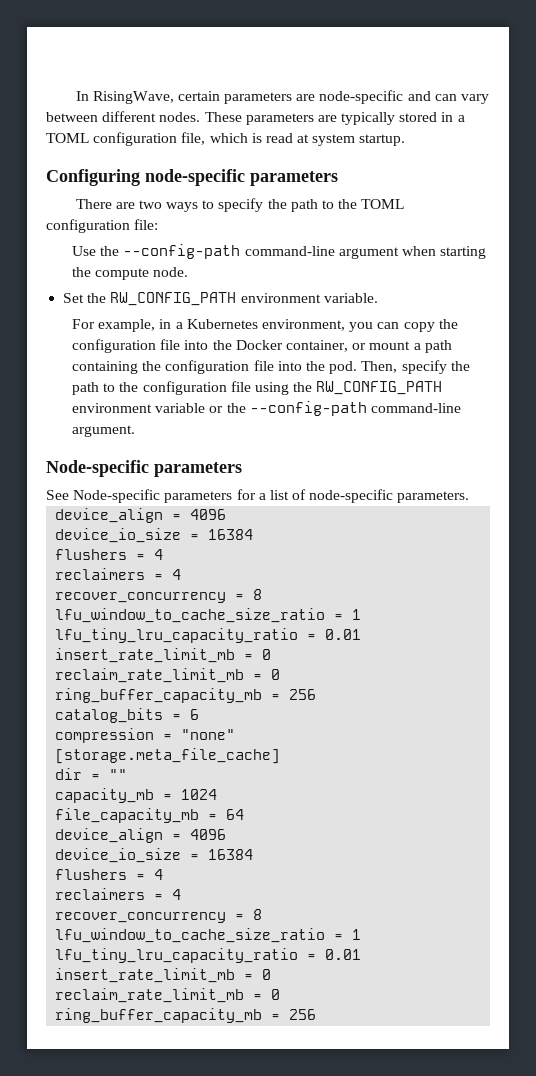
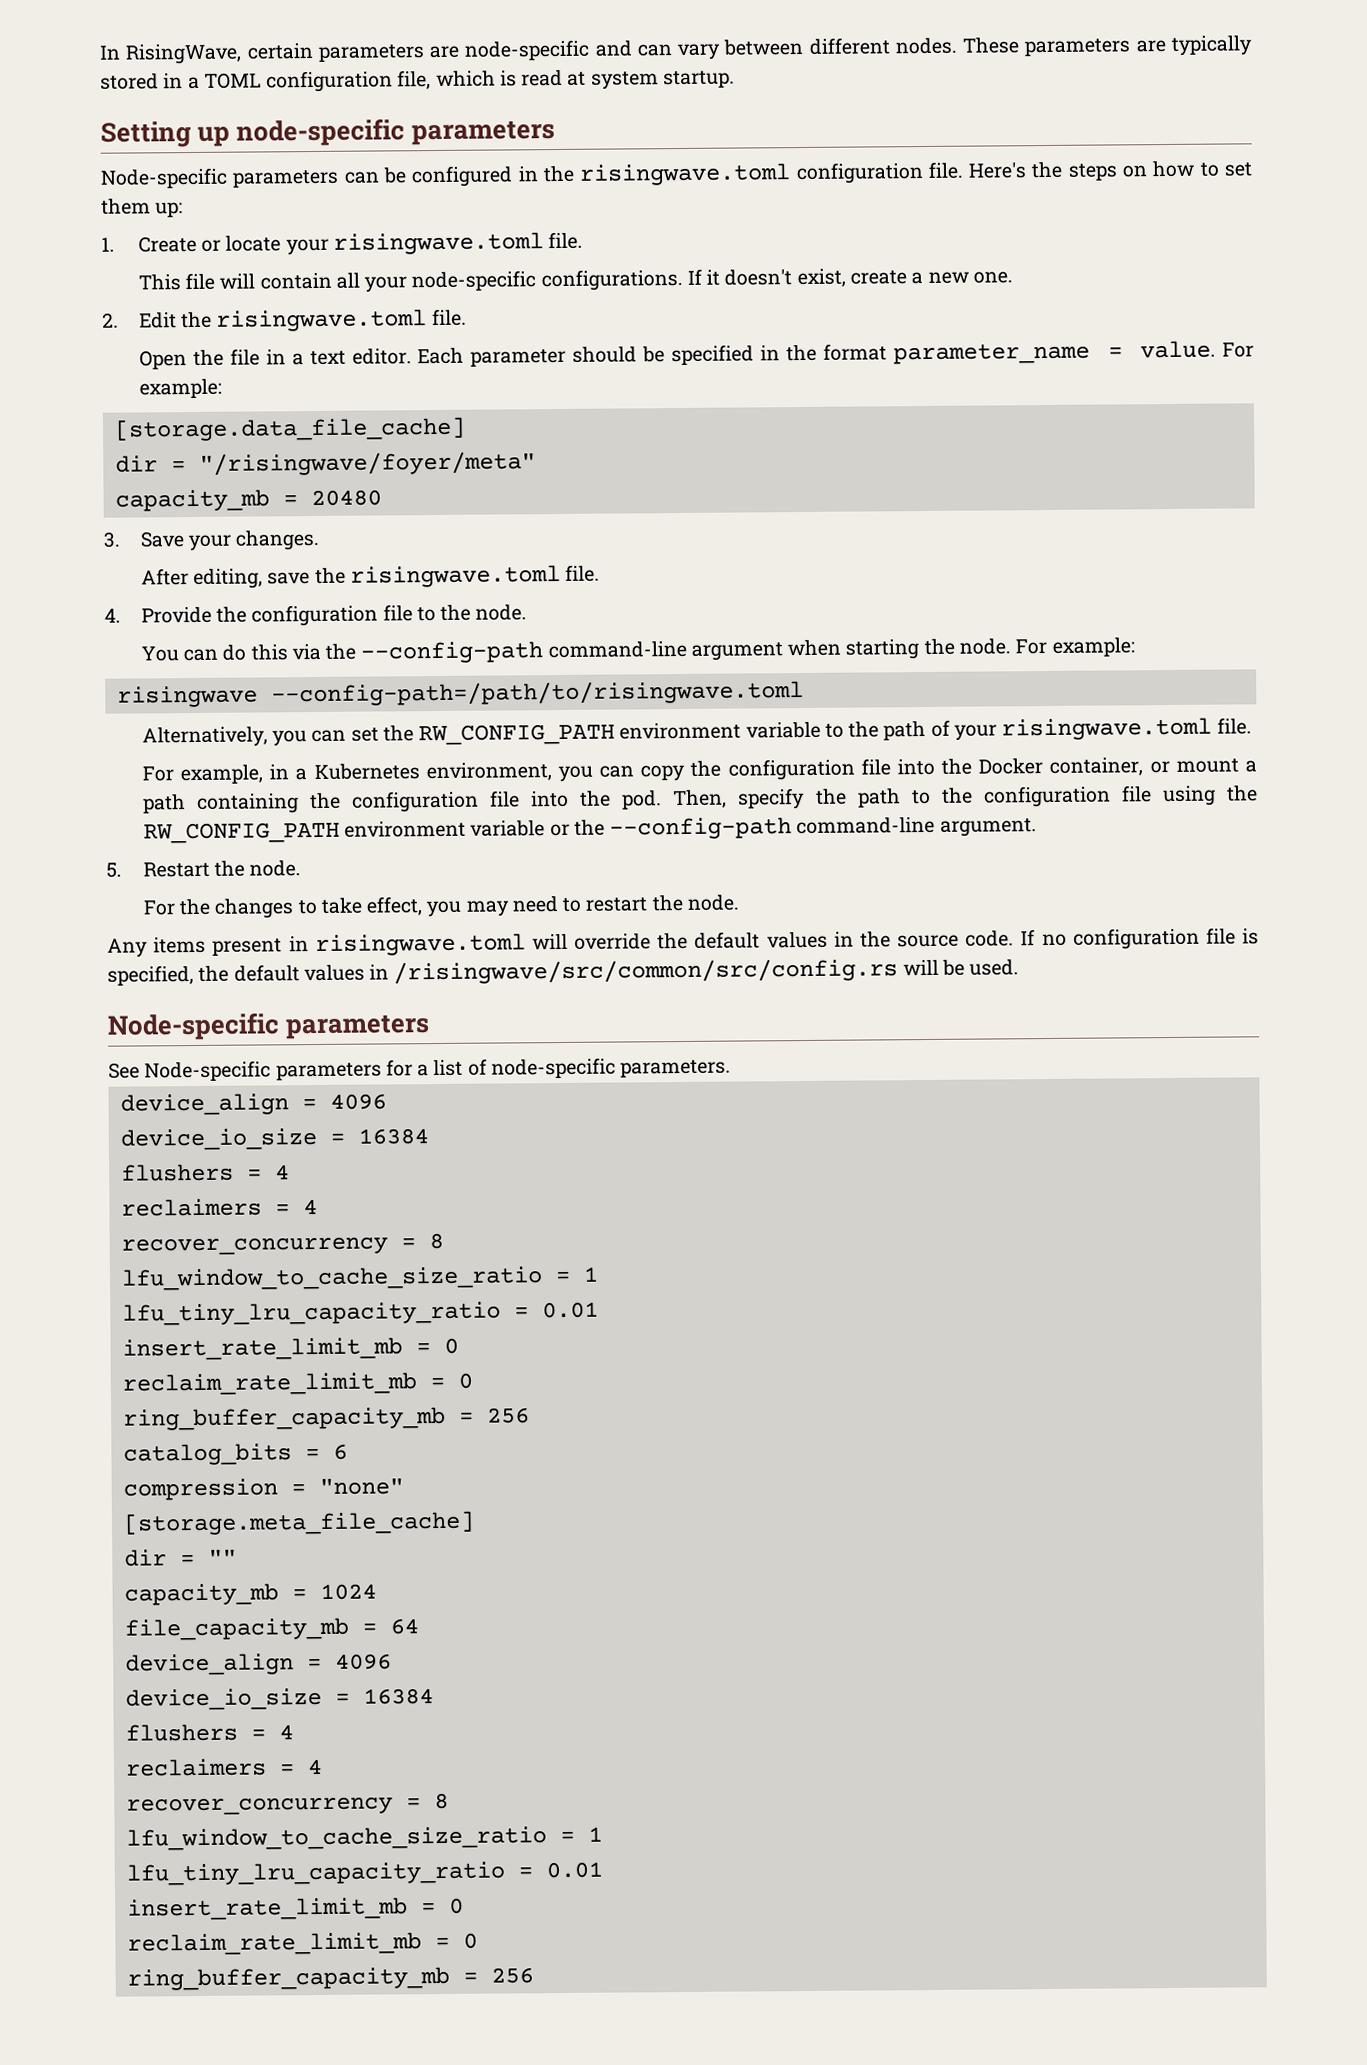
- Configuring node-specific parameters
+ Setting up node-specific parameters
- There are two ways to specify the path to the TOML configuration file:
- Use the --config-path command-line argument when starting the compute node.
- Set the RW_CONFIG_PATH environment variable.
+ Node-specific parameters can be configured in the risingwave.toml configuration file. Here's the steps on how to set them up:
+ 1. Create or locate your risingwave.toml file.
+ This file will contain all your node-specific configurations. If it doesn't exist, create a new one.
+ 2. Edit the risingwave.toml file.
+ Open the file in a text editor. Each parameter should be specified in the format parameter_name = value. For example:
+ [storage.data_file_cache]
+ dir = "/risingwave/foyer/meta"
+ capacity_mb = 20480
+ 3. Save your changes.
+ After editing, save the risingwave.toml file.
+ 4. Provide the configuration file to the node.
+ You can do this via the --config-path command-line argument when starting the node. For example:
+ risingwave --config-path=/path/to/risingwave.toml
+ Alternatively, you can set the RW_CONFIG_PATH environment variable to the path of your risingwave.toml file.
+ 5. Restart the node.
+ For the changes to take effect, you may need to restart the node.
+ Any items present in risingwave.toml will override the default values in the source code. If no configuration file is specified, the default values in /risingwave/src/common/src/config.rs will be used.

